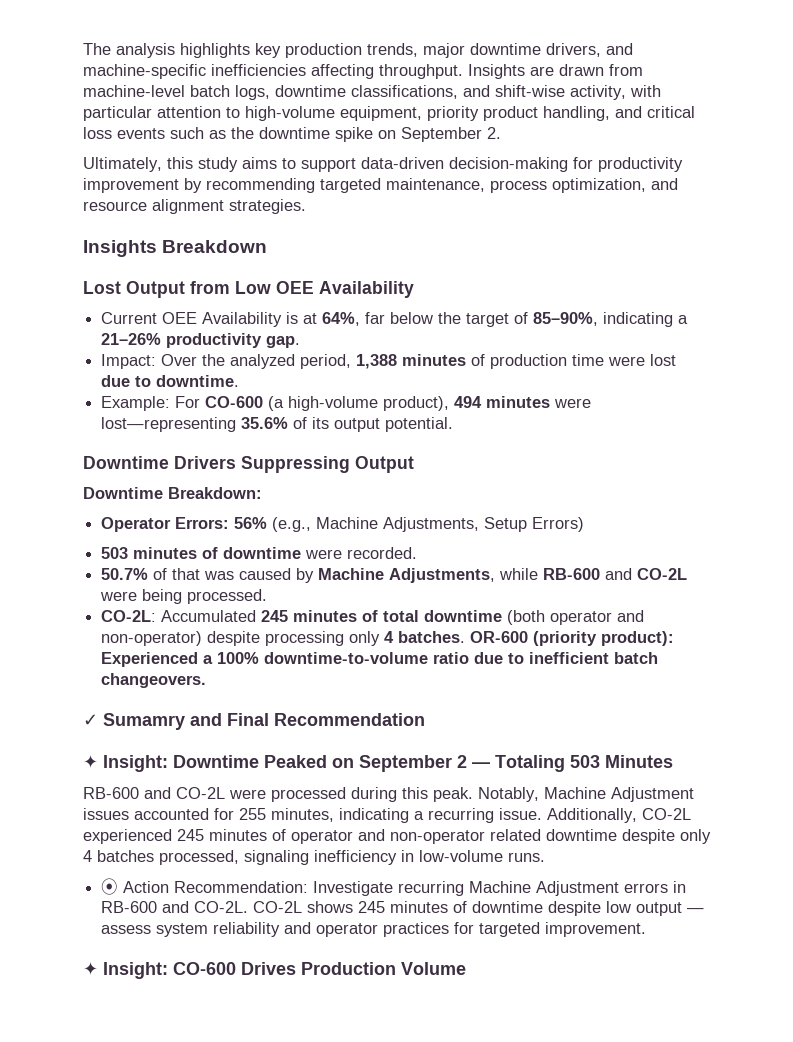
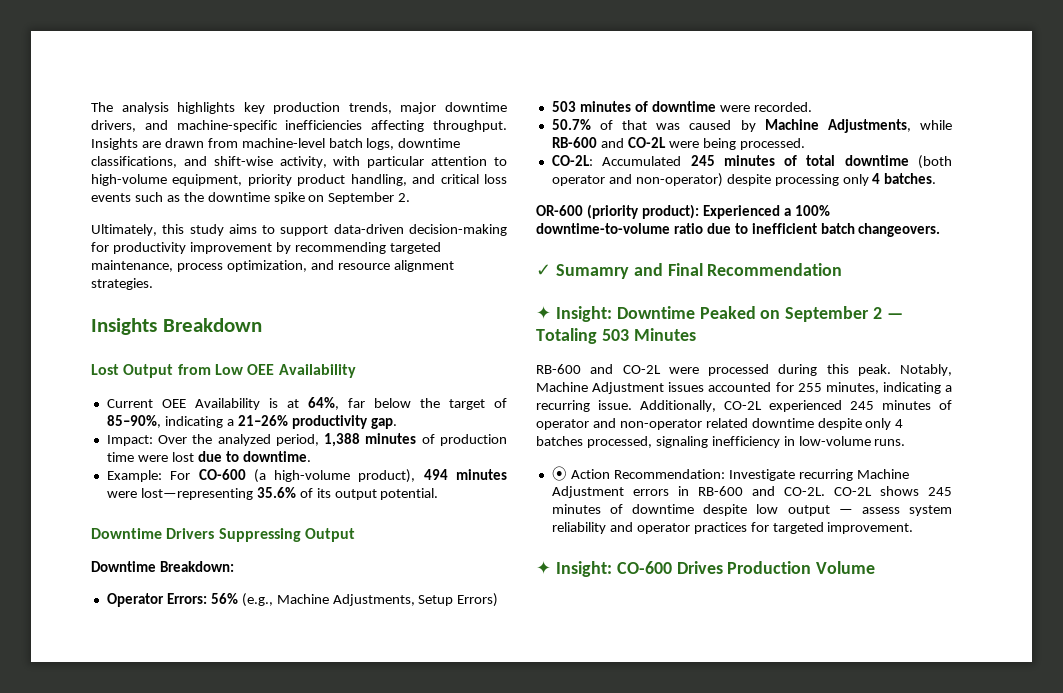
- CO-2L: Accumulated 245 minutes of total downtime (both operator and non-operator) despite processing only 4 batches. OR-600 (priority product): Experienced a 100% downtime-to-volume ratio due to inefficient batch changeovers.
+ CO-2L: Accumulated 245 minutes of total downtime (both operator and non-operator) despite processing only 4 batches.
+ OR-600 (priority product): Experienced a 100% downtime-to-volume ratio due to inefficient batch changeovers.

